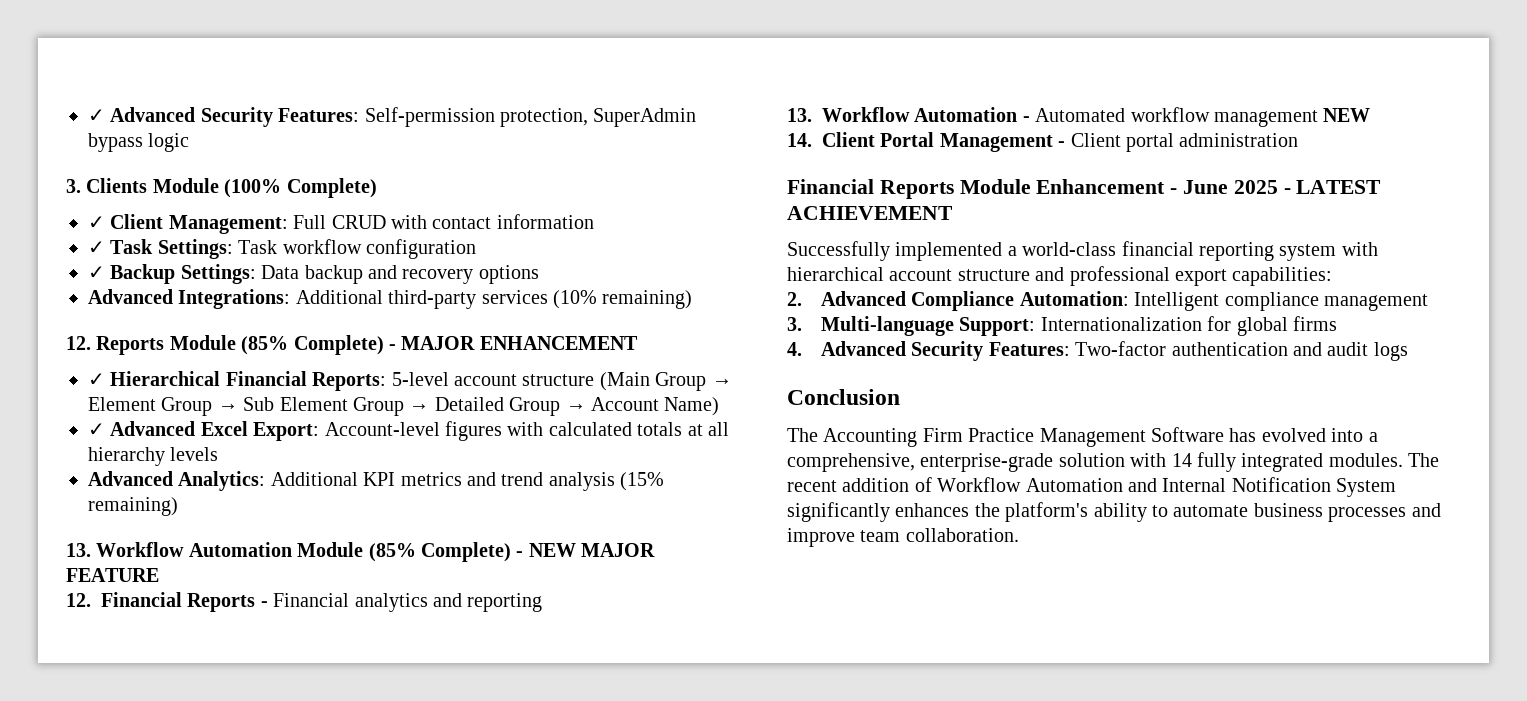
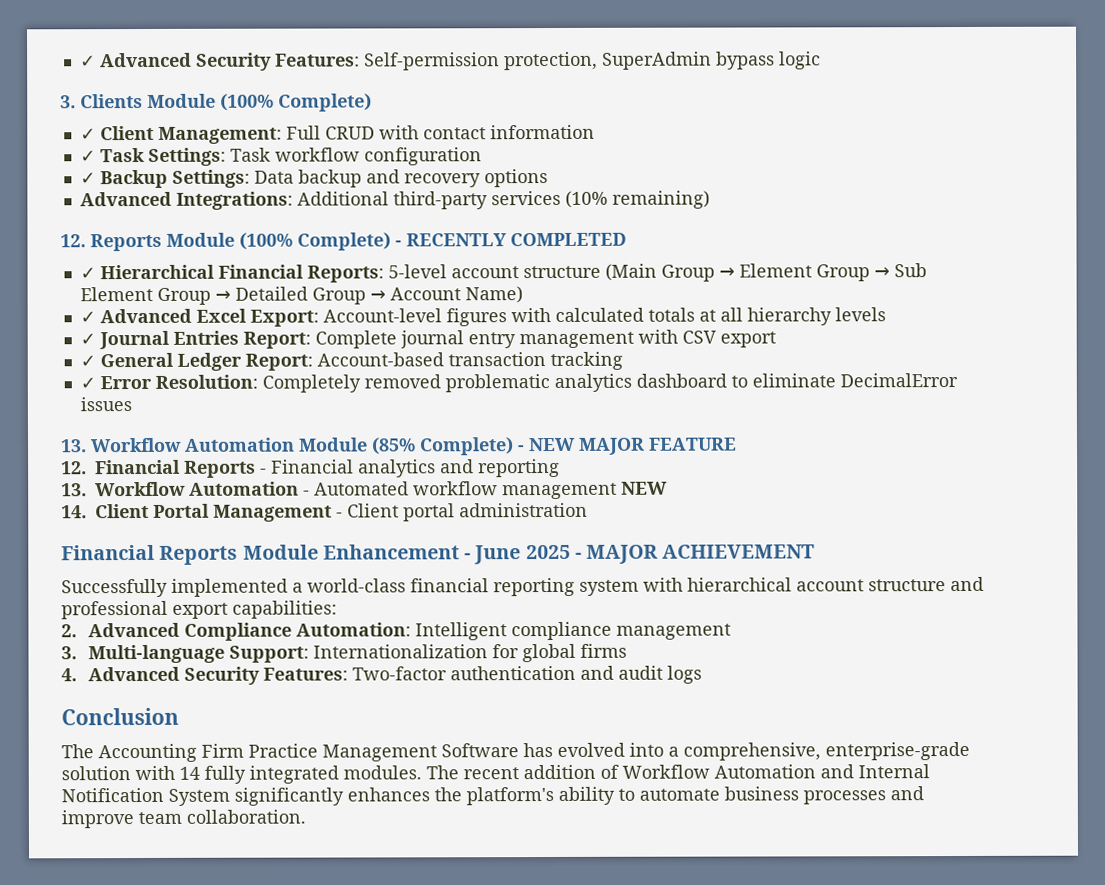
- 12. Reports Module (85% Complete) - MAJOR ENHANCEMENT
+ 12. Reports Module (100% Complete) - RECENTLY COMPLETED
- Advanced Analytics: Additional KPI metrics and trend analysis (15% remaining)
+ ✓ Journal Entries Report: Complete journal entry management with CSV export
+ ✓ General Ledger Report: Account-based transaction tracking
+ ✓ Error Resolution: Completely removed problematic analytics dashboard to eliminate DecimalError issues
- Financial Reports Module Enhancement - June 2025 - LATEST ACHIEVEMENT
+ Financial Reports Module Enhancement - June 2025 - MAJOR ACHIEVEMENT

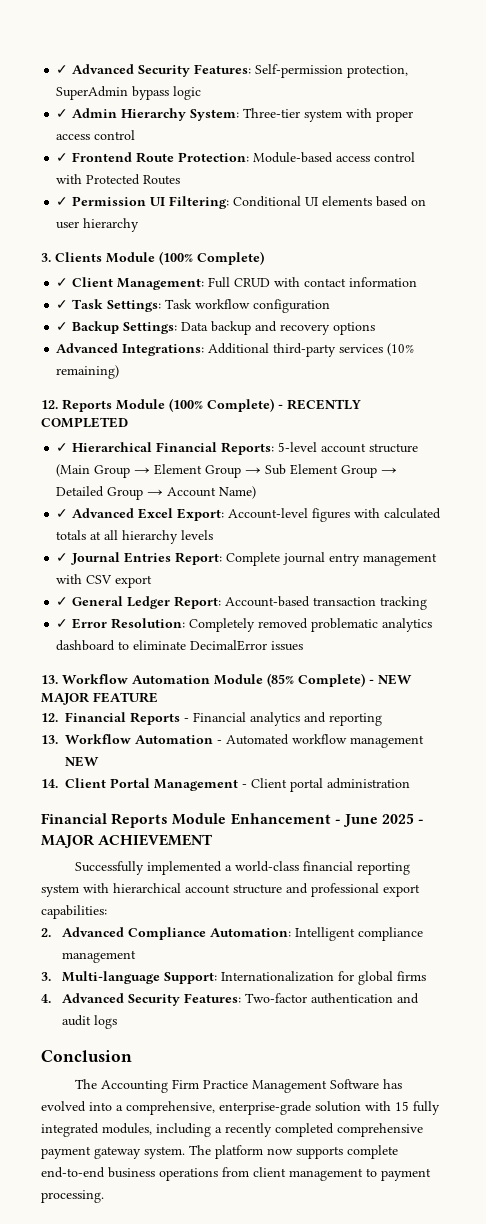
+ ✓ Admin Hierarchy System: Three-tier system with proper access control
+ ✓ Frontend Route Protection: Module-based access control with Protected Routes
+ ✓ Permission UI Filtering: Conditional UI elements based on user hierarchy
- The Accounting Firm Practice Management Software has evolved into a comprehensive, enterprise-grade solution with 14 fully integrated modules. The recent addition of Workflow Automation and Internal Notification System significantly enhances the platform's ability to automate business processes and improve team collaboration.
+ The Accounting Firm Practice Management Software has evolved into a comprehensive, enterprise-grade solution with 15 fully integrated modules, including a recently completed comprehensive payment gateway system. The platform now supports complete end-to-end business operations from client management to payment processing.

